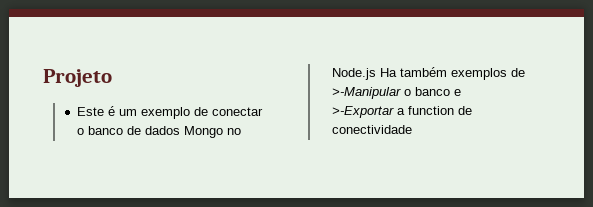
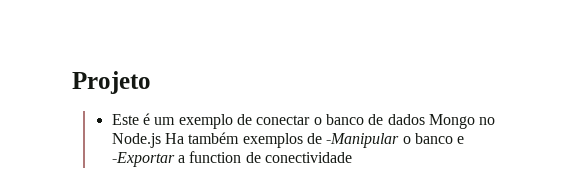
- Este é um exemplo de conectar o banco de dados Mongo no Node.js Ha também exemplos de >-Manipular o banco e >-Exportar a function de conectividade
+ Este é um exemplo de conectar o banco de dados Mongo no Node.js Ha também exemplos de -Manipular o banco e -Exportar a function de conectividade

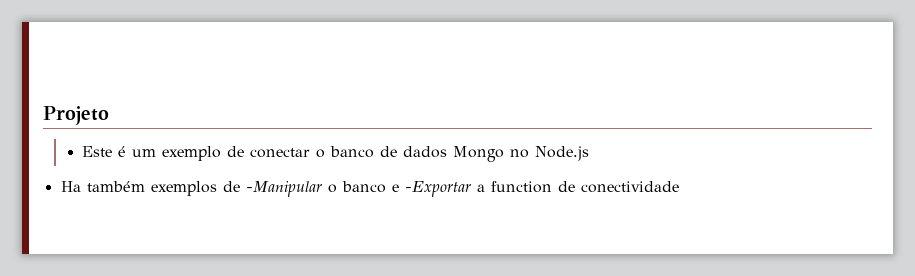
- Este é um exemplo de conectar o banco de dados Mongo no Node.js Ha também exemplos de -Manipular o banco e -Exportar a function de conectividade
+ Este é um exemplo de conectar o banco de dados Mongo no Node.js
+ Ha também exemplos de -Manipular o banco e -Exportar a function de conectividade

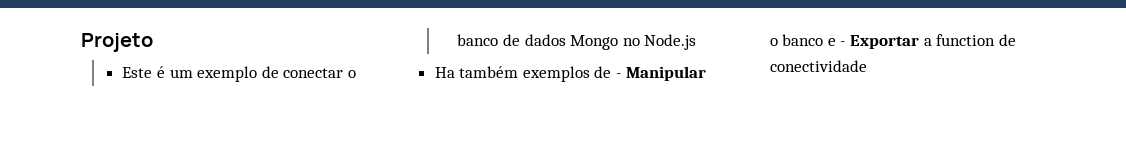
- Ha também exemplos de -Manipular o banco e -Exportar a function de conectividade
+ Ha também exemplos de - Manipular o banco e - Exportar a function de conectividade

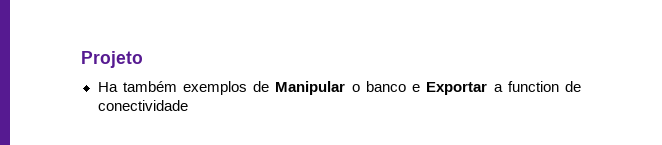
- Este é um exemplo de conectar o banco de dados Mongo no Node.js
- Ha também exemplos de - Manipular o banco e - Exportar a function de conectividade
+ Ha também exemplos de Manipular o banco e Exportar a function de conectividade

